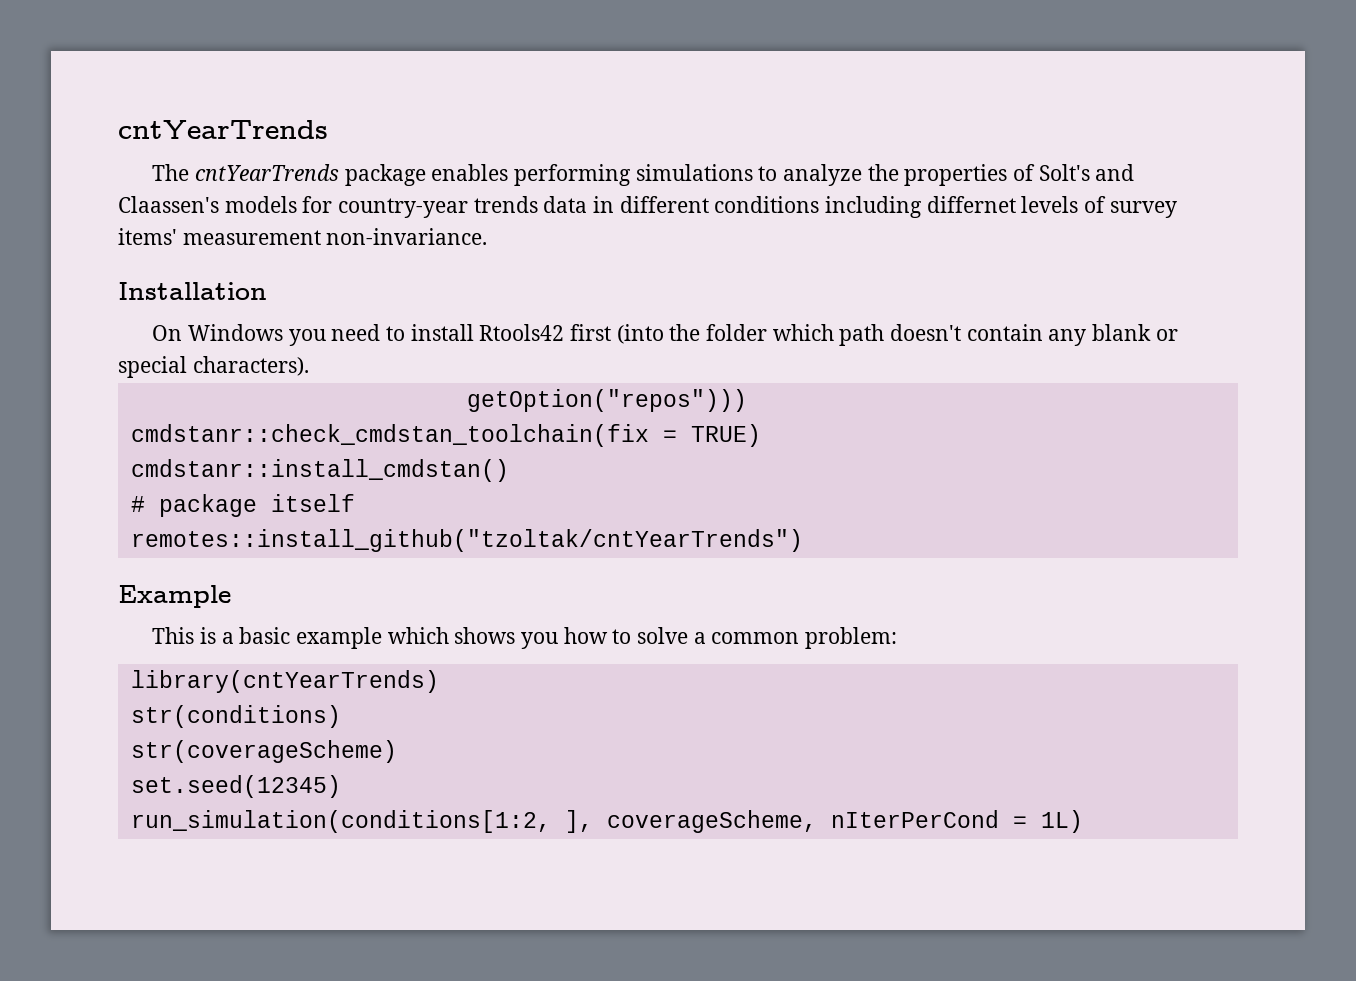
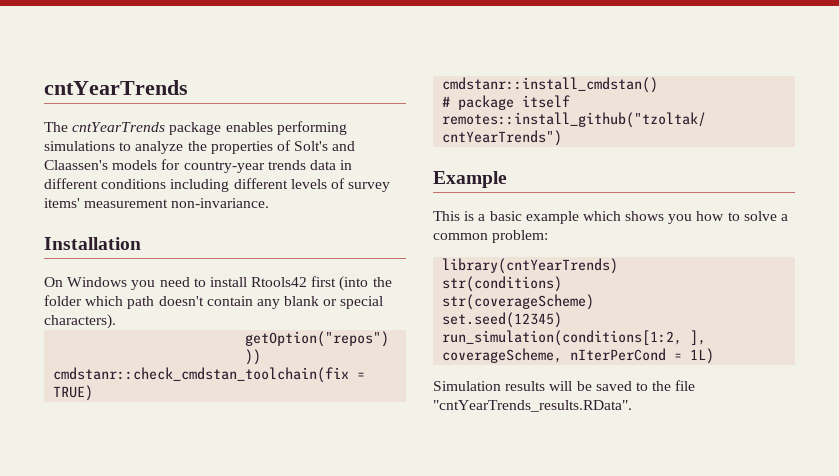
- The cntYearTrends package enables performing simulations to analyze the properties of Solt's and Claassen's models for country-year trends data in different conditions including differnet levels of survey items' measurement non-invariance.
+ The cntYearTrends package enables performing simulations to analyze the properties of Solt's and Claassen's models for country-year trends data in different conditions including different levels of survey items' measurement non-invariance.
+ Simulation results will be saved to the file "cntYearTrends_results.RData".

